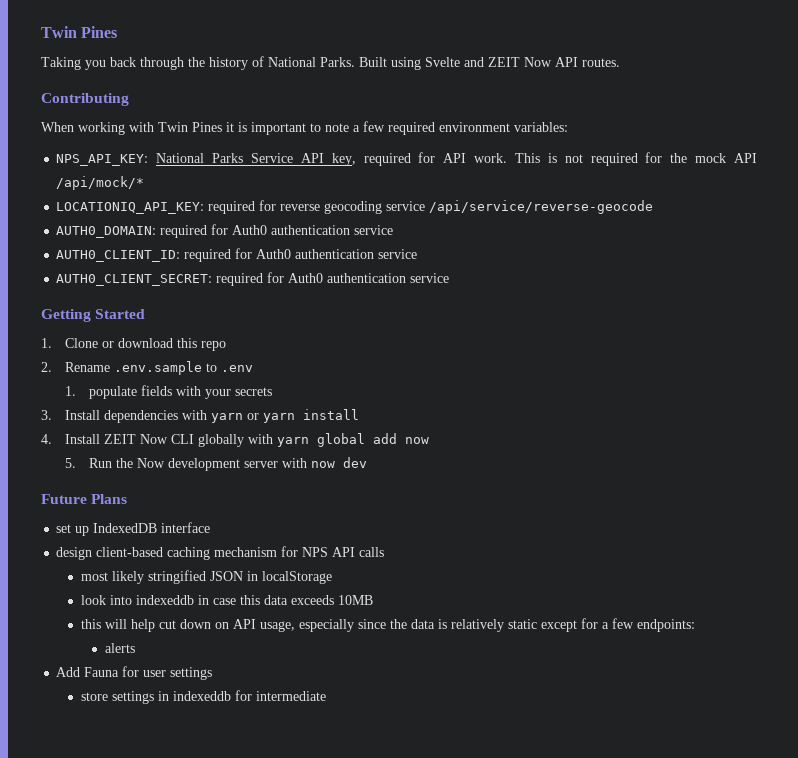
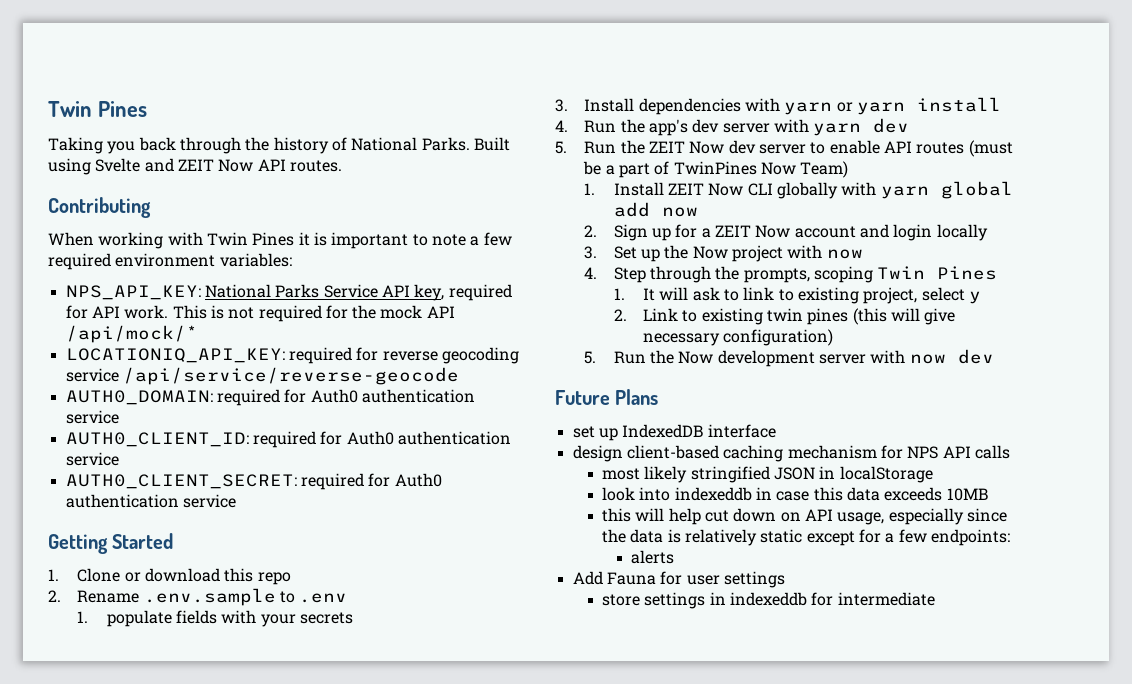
- 4. Install ZEIT Now CLI globally with yarn global add now
+ 4. Run the app's dev server with yarn dev
+ 5. Run the ZEIT Now dev server to enable API routes (must be a part of TwinPines Now Team)
+ 1. Install ZEIT Now CLI globally with yarn global add now
+ 2. Sign up for a ZEIT Now account and login locally
+ 3. Set up the Now project with now
+ 4. Step through the prompts, scoping Twin Pines
+ 1. It will ask to link to existing project, select y
+ 2. Link to existing twin pines (this will give necessary configuration)

